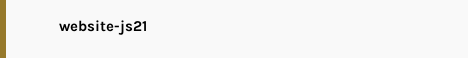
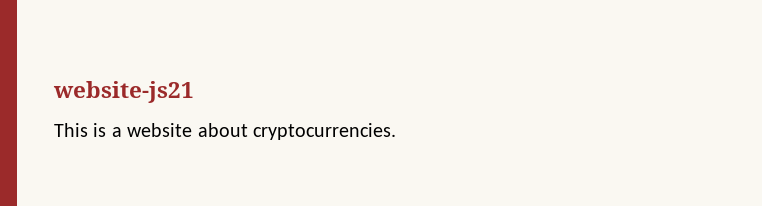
+ This is a website about cryptocurrencies.

